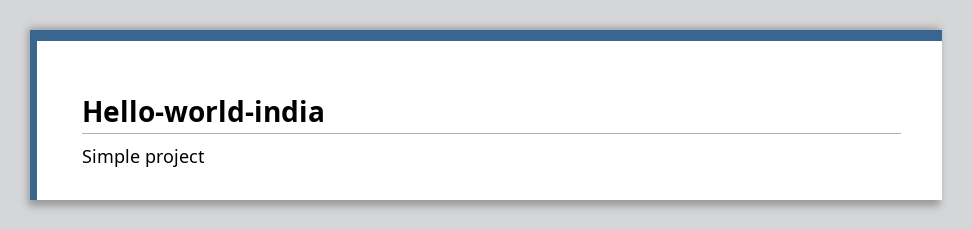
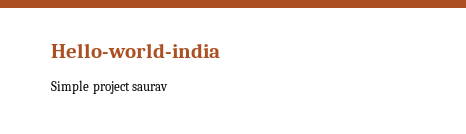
- Simple project
+ Simple project saurav

